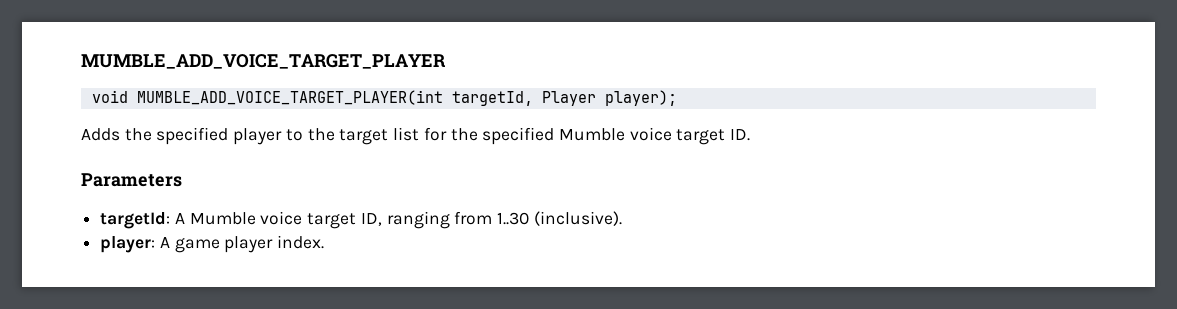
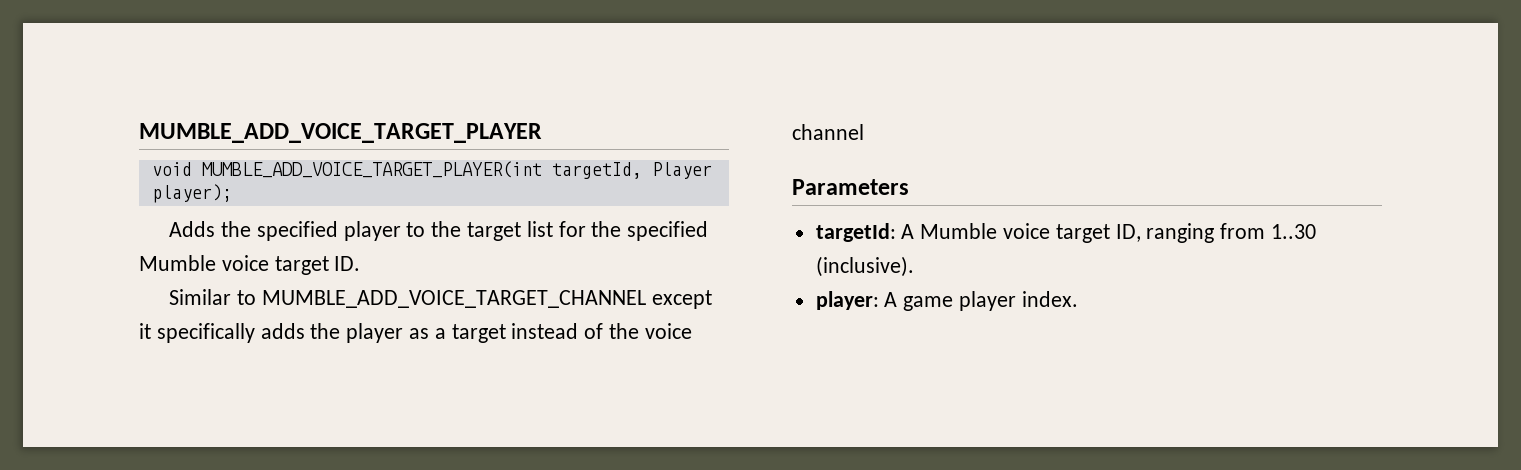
+ Similar to MUMBLE_ADD_VOICE_TARGET_CHANNEL except it specifically adds the player as a target instead of the voice channel

